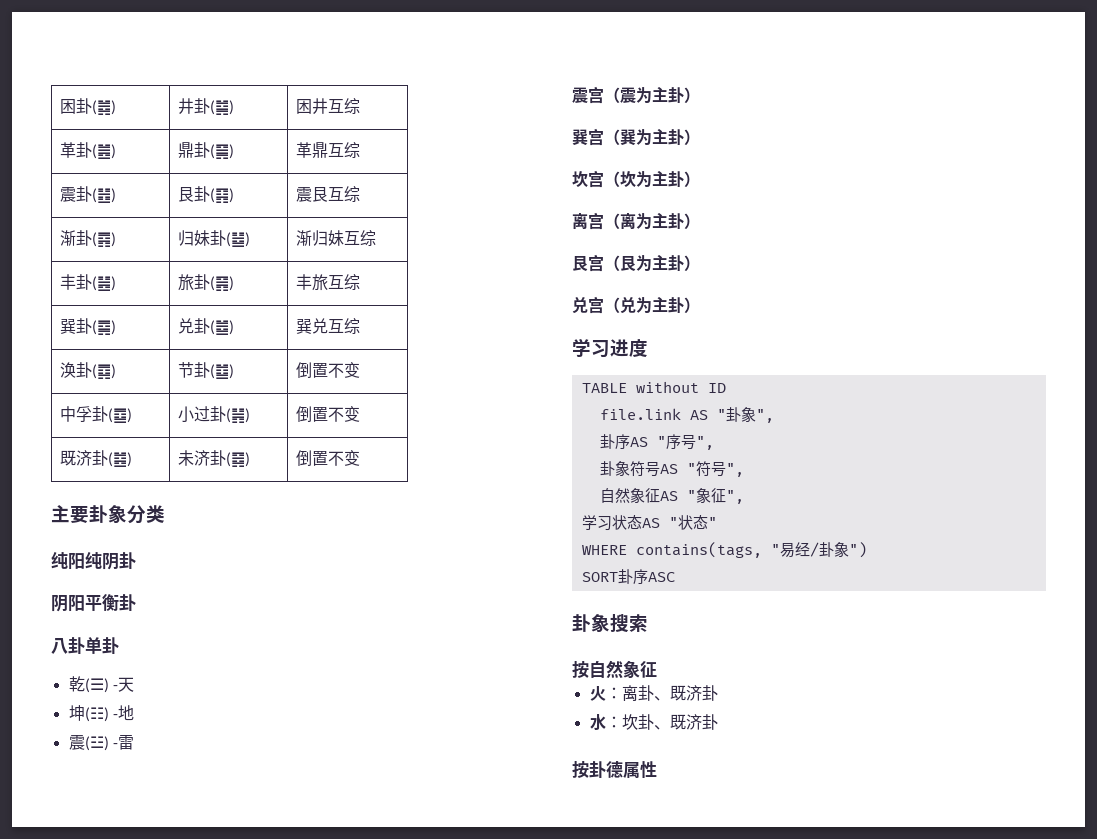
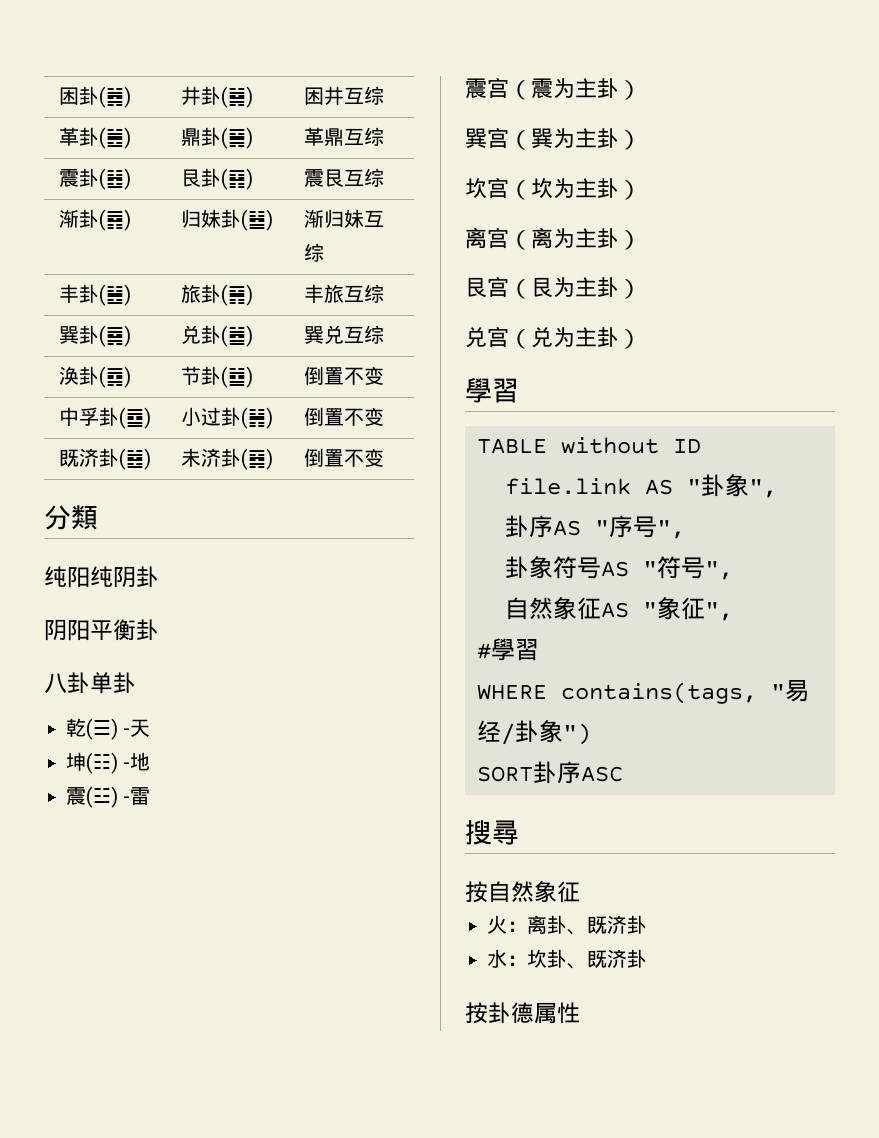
- 主要卦象分类
+ 分類
  兑宫（兑为主卦）
- 学习进度
+ 學習
- 学习状态AS "状态"
+ #學習
- 卦象搜索
+ 搜尋

